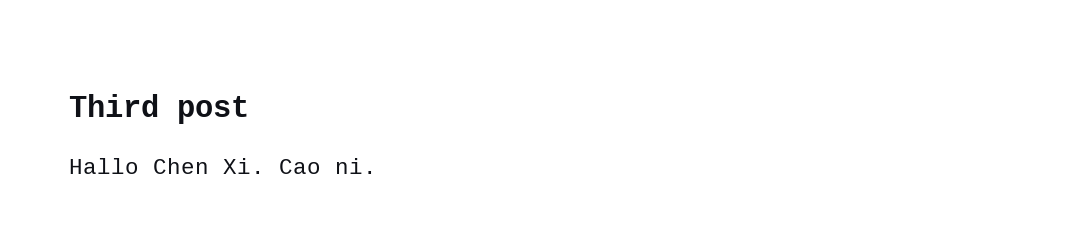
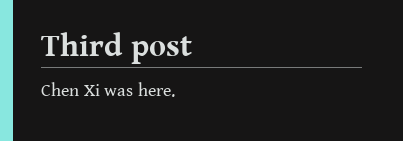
- Hallo Chen Xi. Cao ni.
+ Chen Xi was here.

